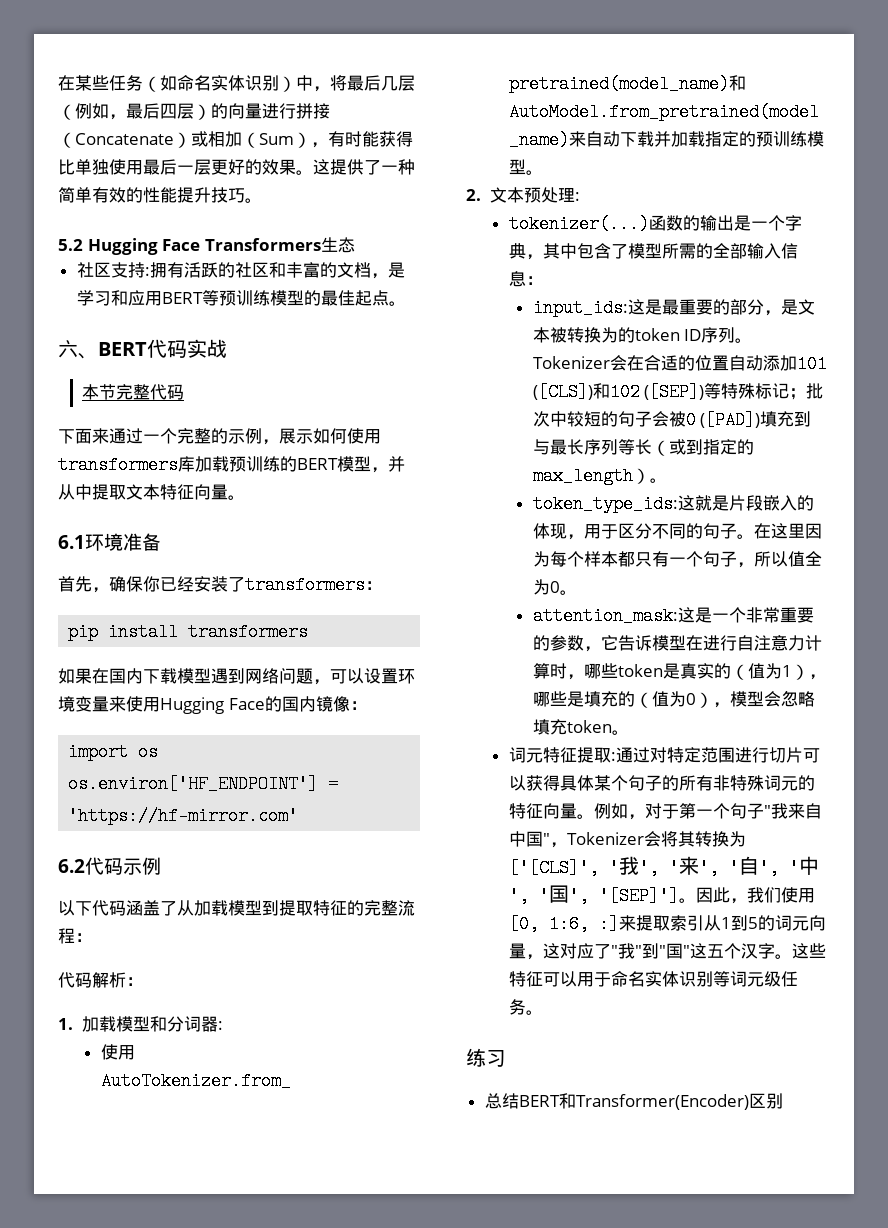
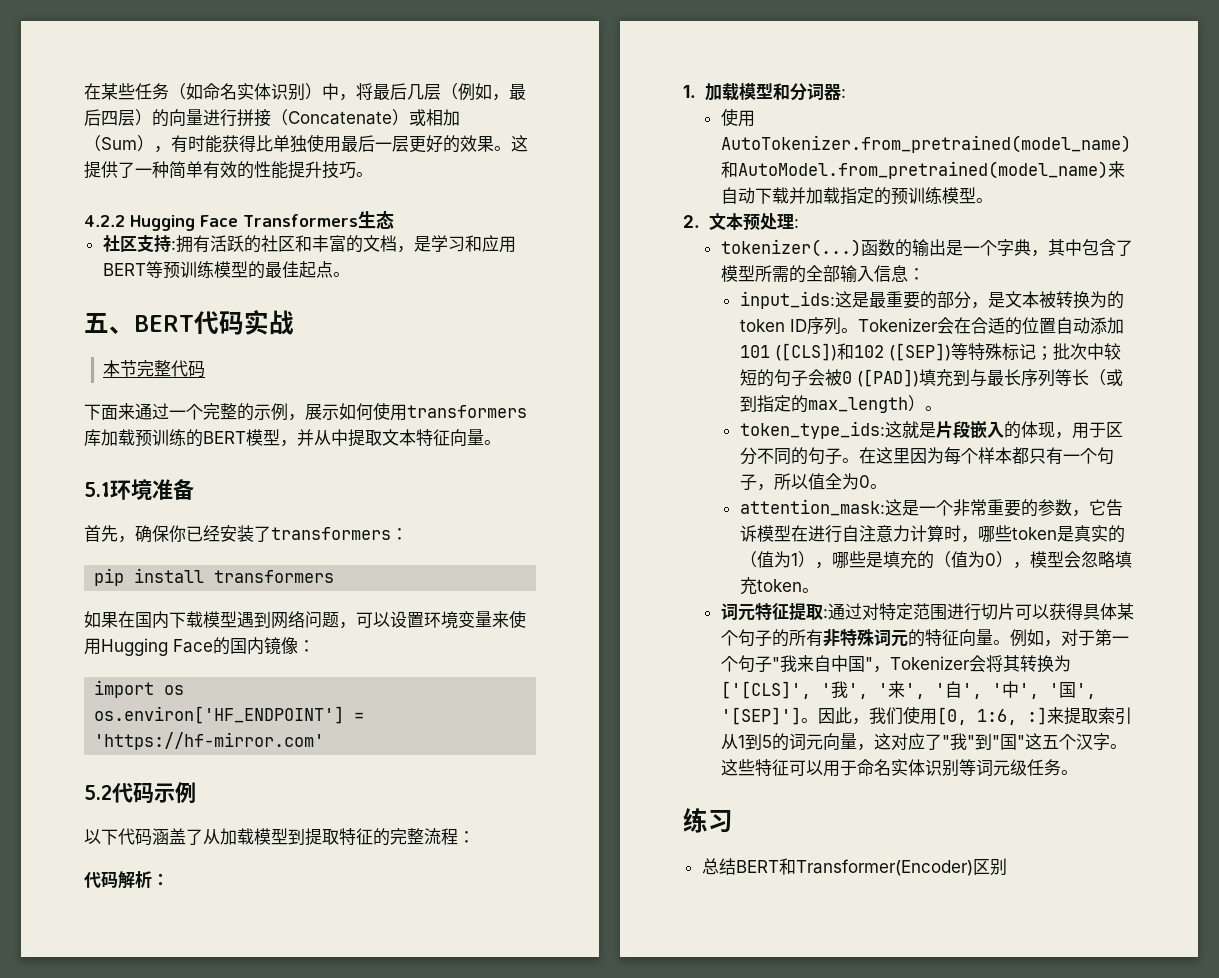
- 5.2 Hugging Face Transformers生态
+ 4.2.2 Hugging Face Transformers生态
- 六、BERT代码实战
+ 五、BERT代码实战
- 6.1环境准备
+ 5.1环境准备
- 6.2代码示例
+ 5.2代码示例

